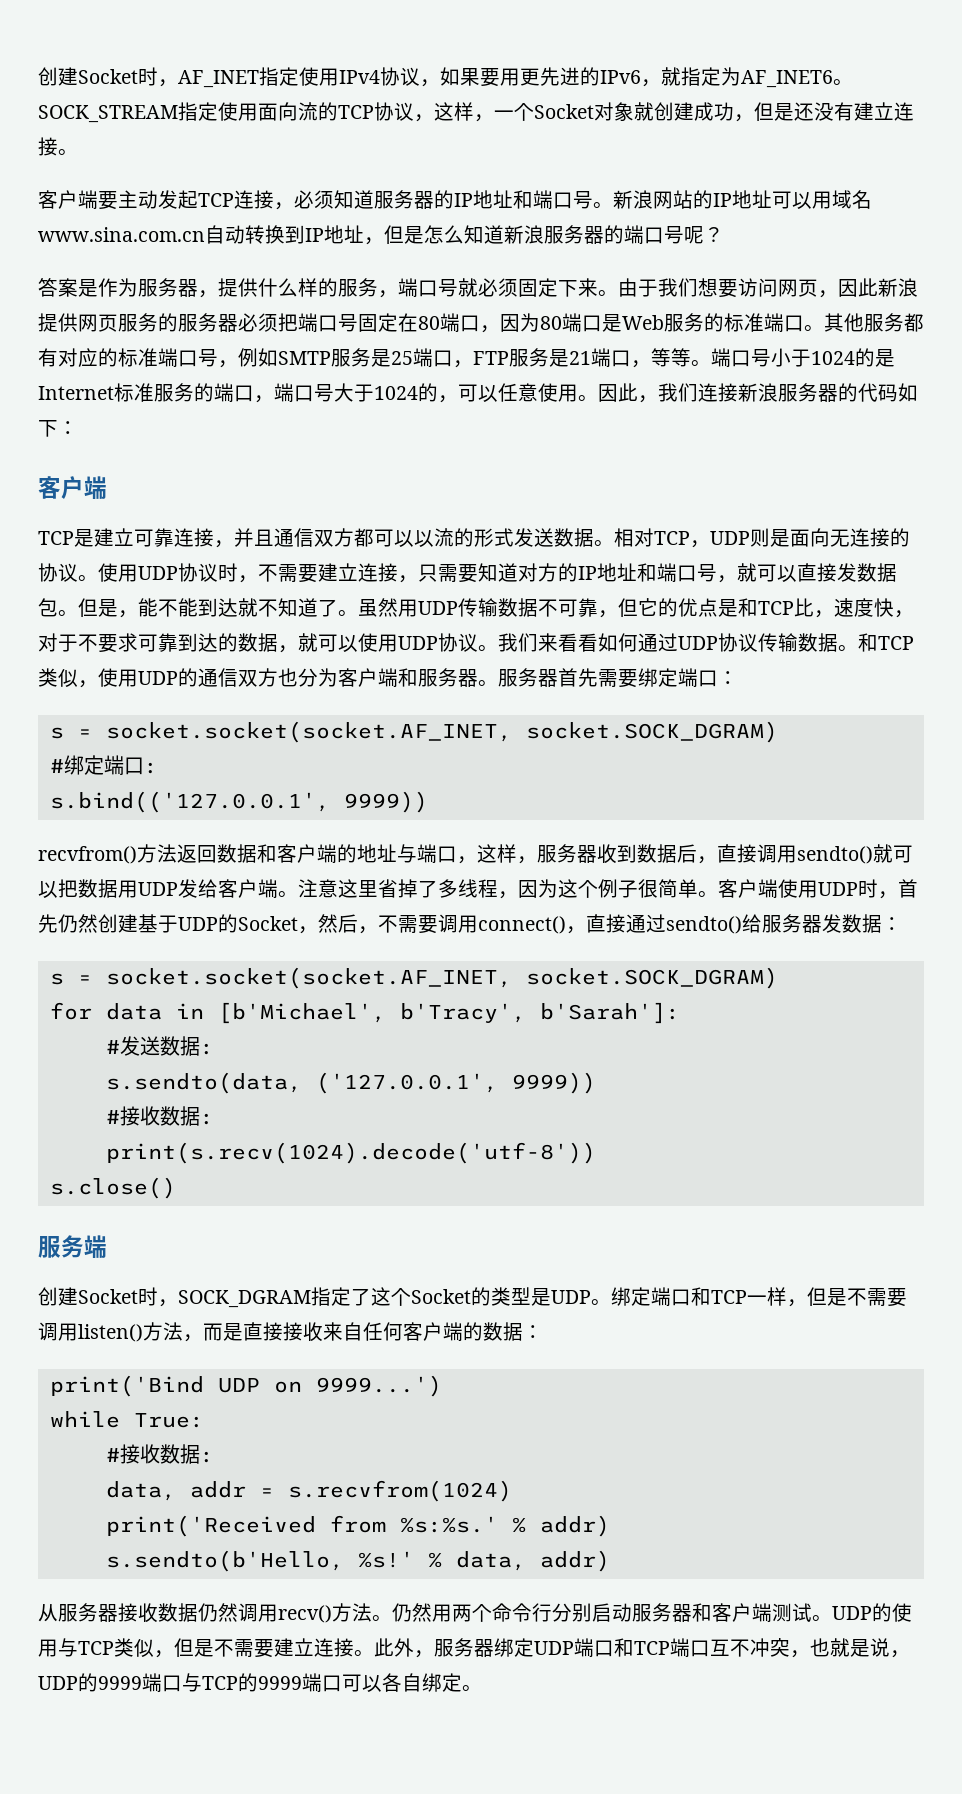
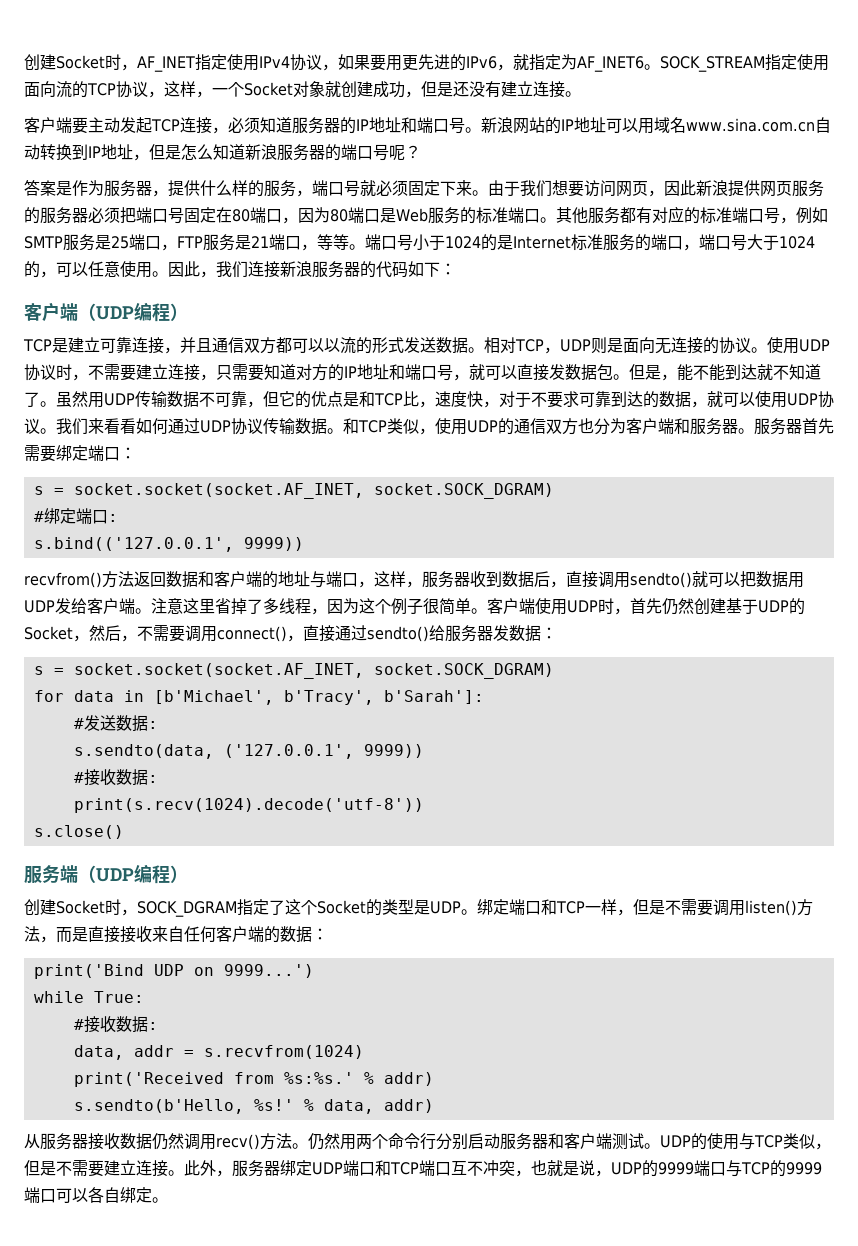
  因此，我们连接新浪服务器的代码如下：
- 客户端
+ 客户端（UDP编程）
- 服务端
+ 服务端（UDP编程）

